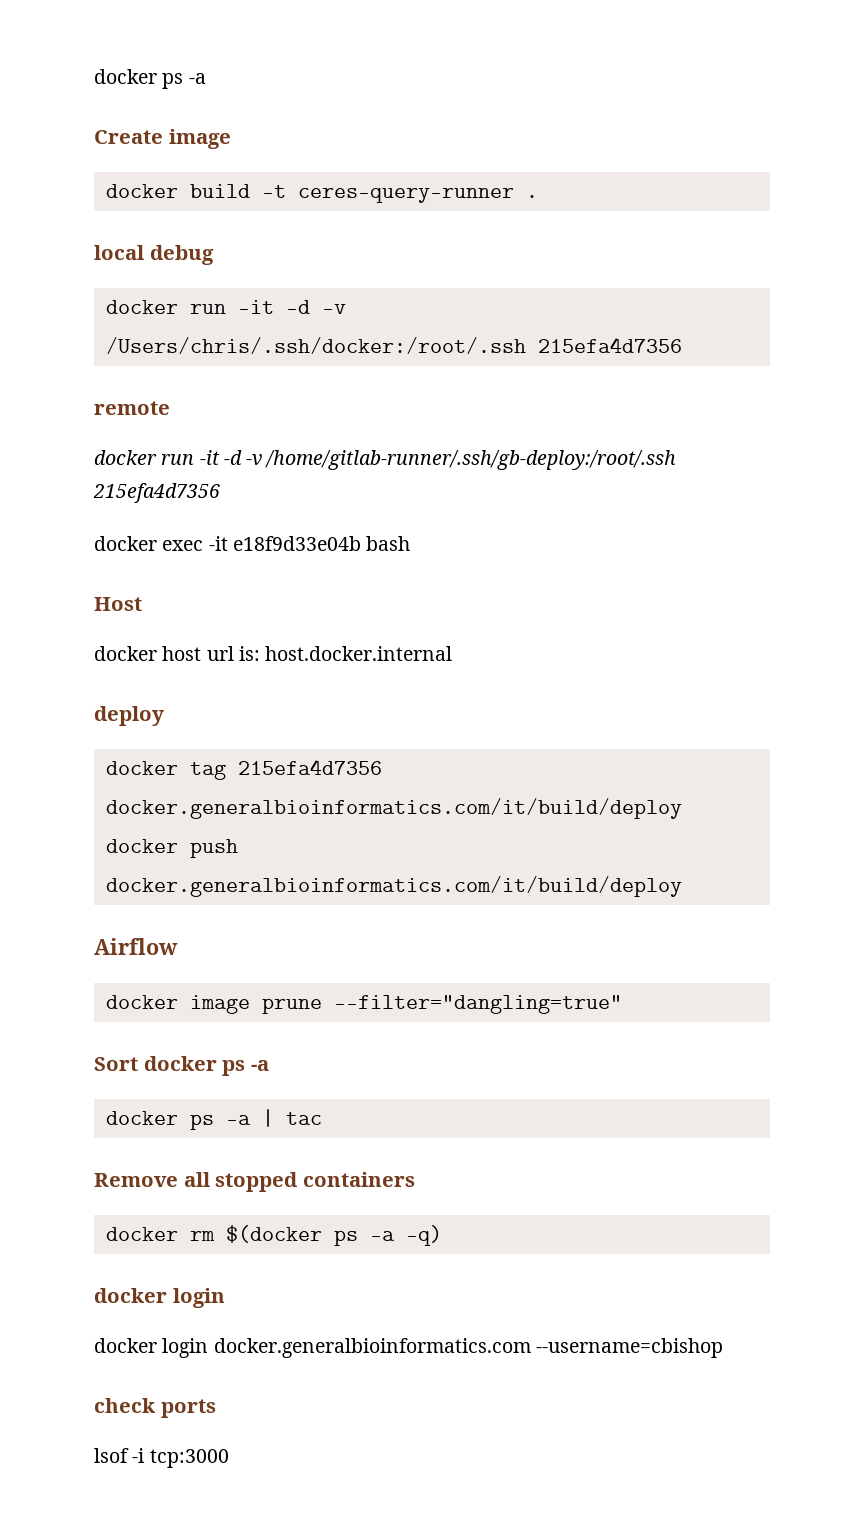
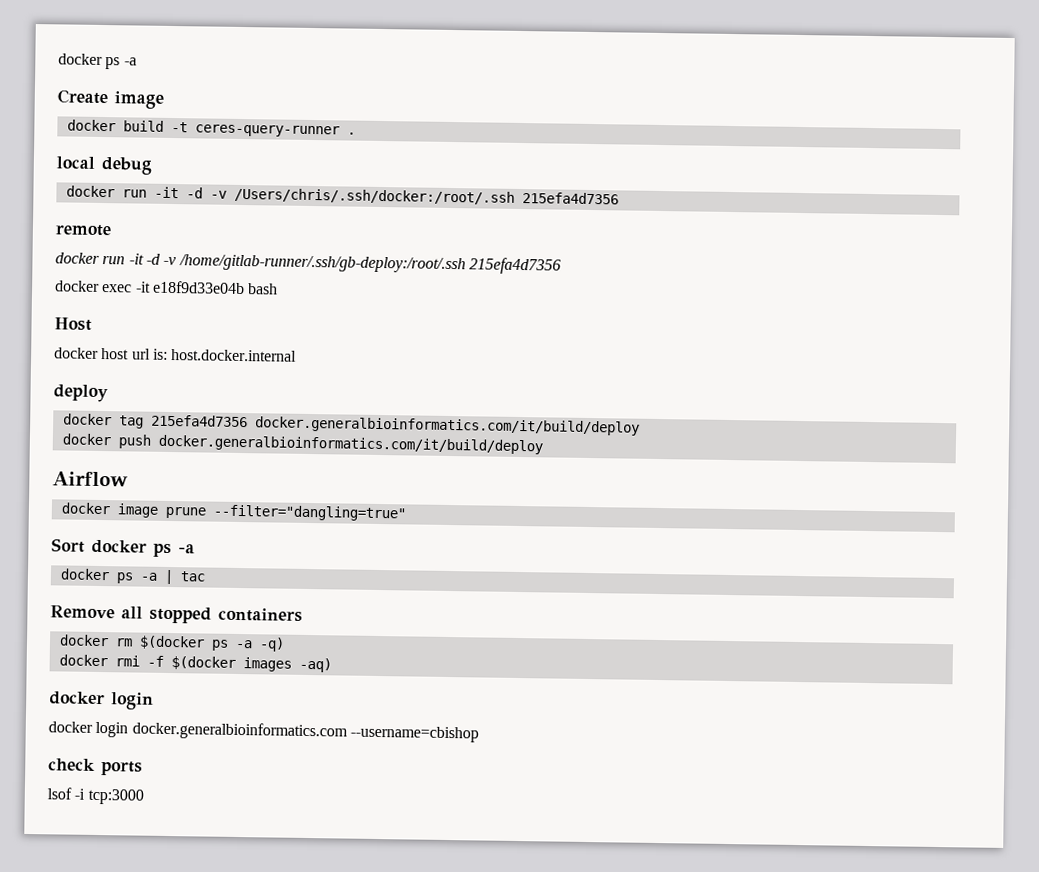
+ docker rmi -f $(docker images -aq)

